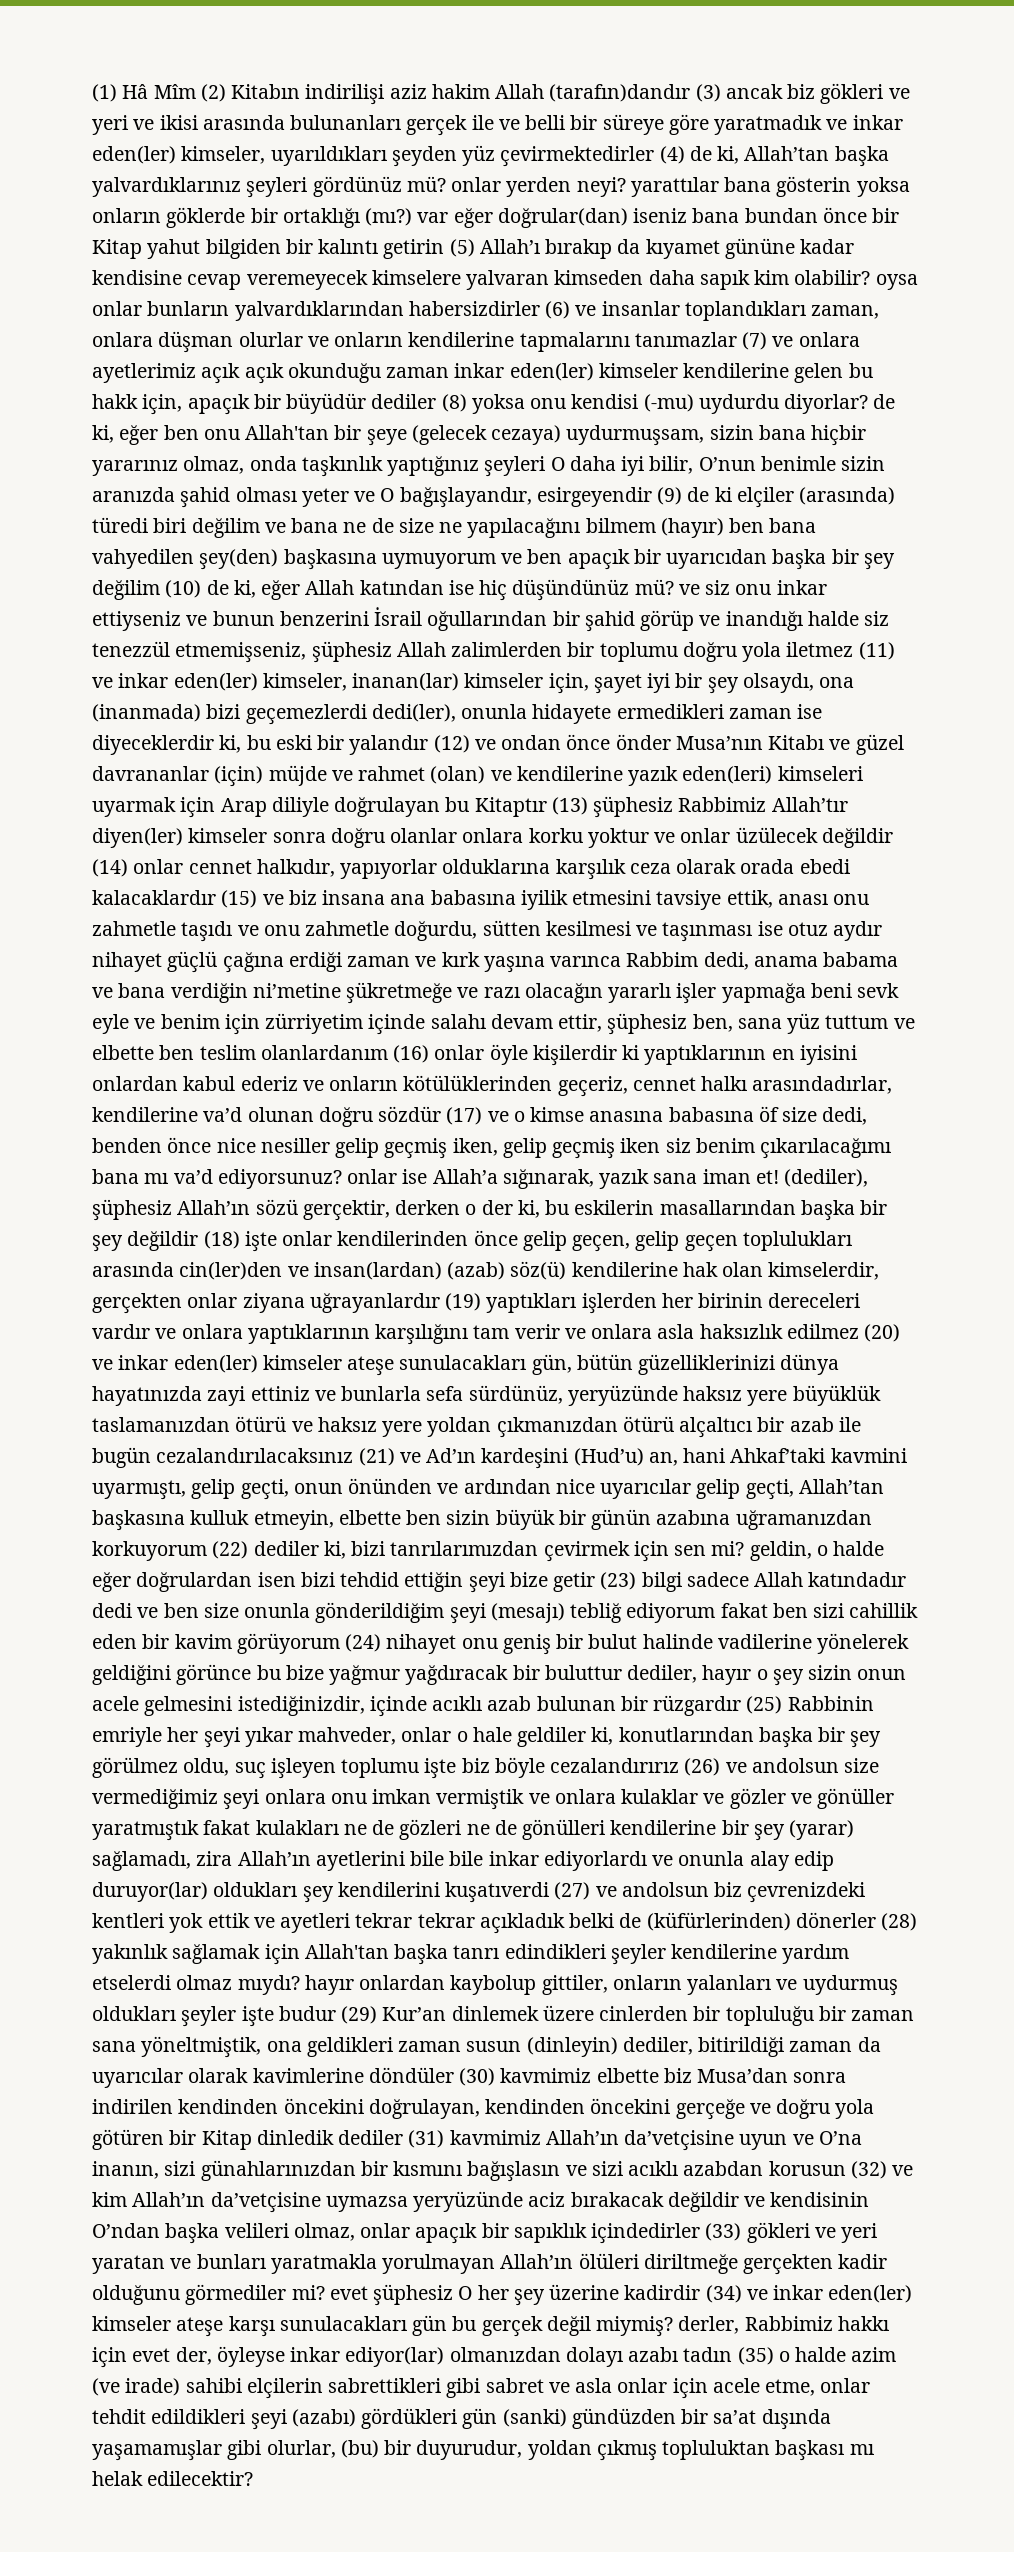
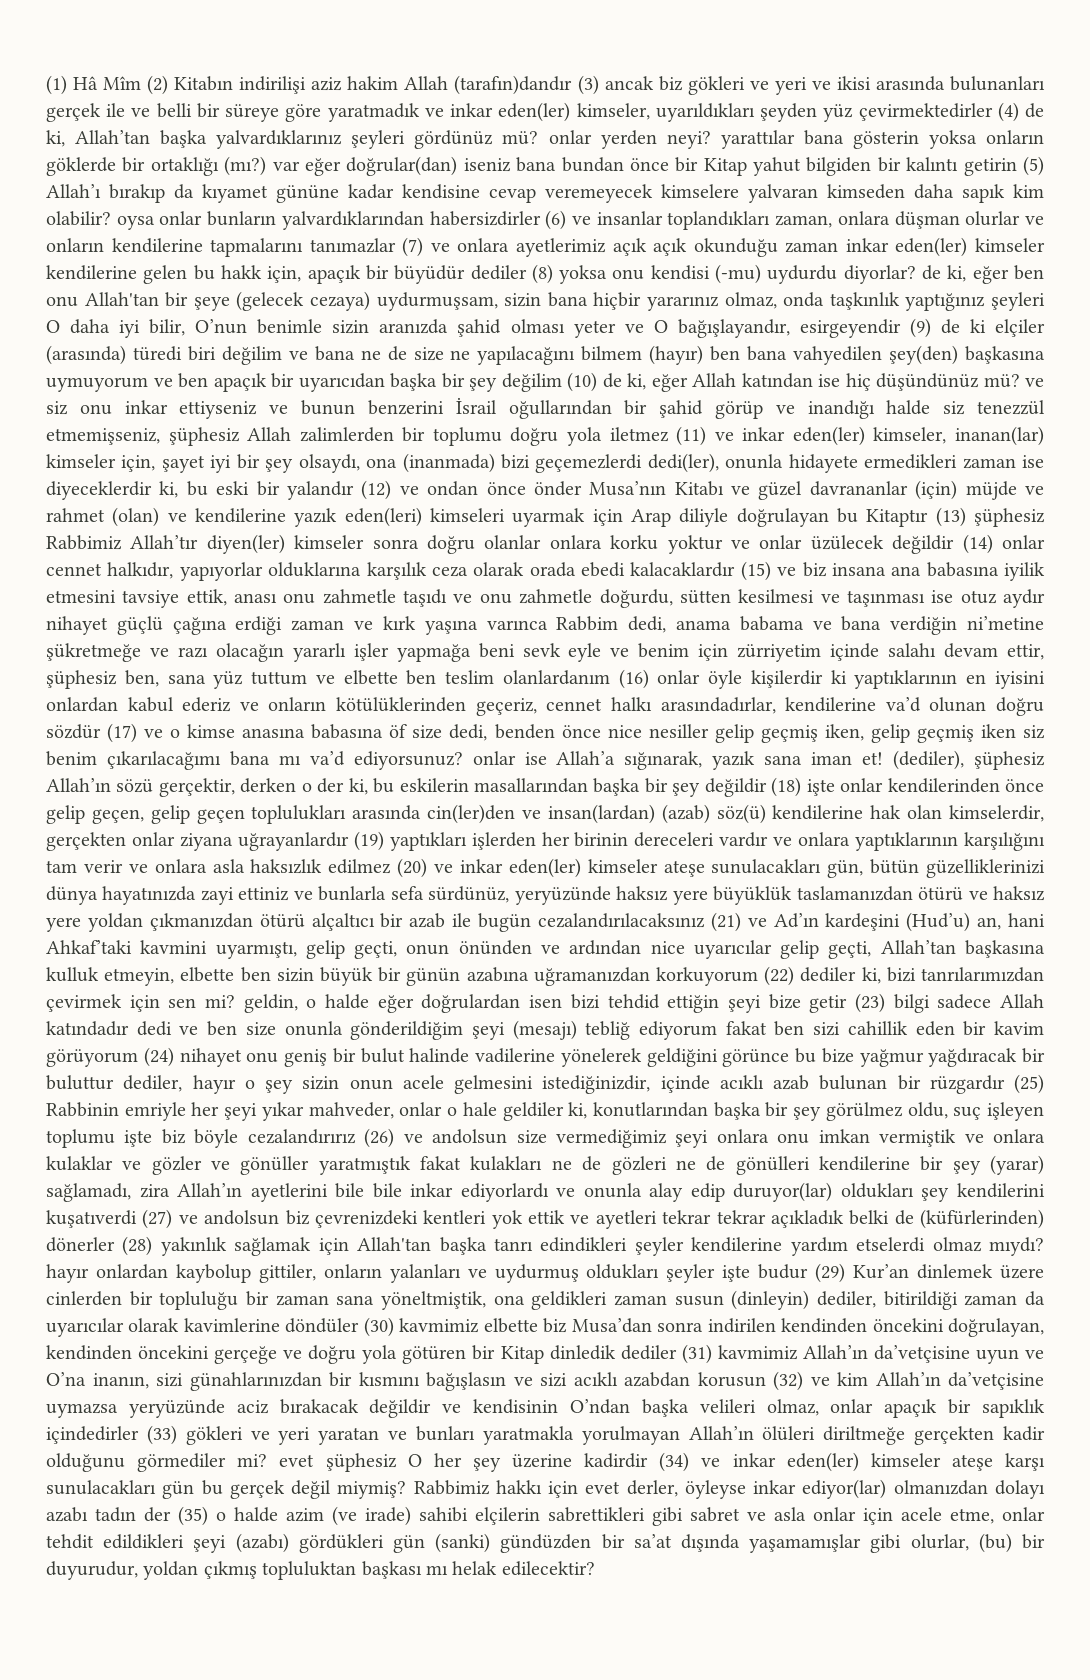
- (dediler), şüphesiz Allah’ın sözü gerçektir, derken o der ki, bu eskilerin masallarından başka bir şey değildir (18) işte onlar kendilerinden önce gelip geçen, gelip geçen toplulukları arasında cin(ler)den ve insan(lardan) (azab) söz(ü) kendilerine hak olan kimselerdir, gerçekten onlar ziyana uğrayanlardır (19) yaptıkları işlerden her birinin dereceleri vardır ve onlara yaptıklarının karşılığını tam verir ve onlara asla haksızlık edilmez (20) ve inkar eden(ler) kimseler ateşe sunulacakları gün, bütün güzelliklerinizi dünya hayatınızda zayi ettiniz ve bunlarla sefa sürdünüz, yeryüzünde haksız yere büyüklük taslamanızdan ötürü ve haksız yere yoldan çıkmanızdan ötürü alçaltıcı bir azab ile bugün cezalandırılacaksınız (21) ve Ad’ın kardeşini (Hud’u) an, hani Ahkaf’taki kavmini uyarmıştı, gelip geçti, onun önünden ve ardından nice uyarıcılar gelip geçti, Allah’tan başkasına kulluk etmeyin, elbette ben sizin büyük bir günün azabına uğramanızdan korkuyorum (22) dediler ki, bizi tanrılarımızdan çevirmek için sen mi? geldin, o halde eğer doğrulardan isen bizi tehdid ettiğin şeyi bize getir (23) bilgi sadece Allah katındadır dedi ve ben size onunla gönderildiğim şeyi (mesajı) tebliğ ediyorum fakat ben sizi cahillik eden bir kavim görüyorum (24) nihayet onu geniş bir bulut halinde vadilerine yönelerek geldiğini görünce bu bize yağmur yağdıracak bir buluttur dediler, hayır o şey sizin onun acele gelmesini istediğinizdir, içinde acıklı azab bulunan bir rüzgardır (25) Rabbinin emriyle her şeyi yıkar mahveder, onlar o hale geldiler ki, konutlarından başka bir şey görülmez oldu, suç işleyen toplumu işte biz böyle cezalandırırız (26) ve andolsun size vermediğimiz şeyi onlara onu imkan vermiştik ve onlara kulaklar ve gözler ve gönüller yaratmıştık fakat kulakları ne de gözleri ne de gönülleri kendilerine bir şey (yarar) sağlamadı, zira Allah’ın ayetlerini bile bile inkar ediyorlardı ve onunla alay edip duruyor(lar) oldukları şey kendilerini kuşatıverdi (27) ve andolsun biz çevrenizdeki kentleri yok ettik ve ayetleri tekrar tekrar açıkladık belki de (küfürlerinden) dönerler (28) yakınlık sağlamak için Allah'tan başka tanrı edindikleri şeyler kendilerine yardım etselerdi olmaz mıydı? hayır onlardan kaybolup gittiler, onların yalanları ve uydurmuş oldukları şeyler işte budur (29) Kur’an dinlemek üzere cinlerden bir topluluğu bir zaman sana yöneltmiştik, ona geldikleri zaman susun (dinleyin) dediler, bitirildiği zaman da uyarıcılar olarak kavimlerine döndüler (30) kavmimiz elbette biz Musa’dan sonra indirilen kendinden öncekini doğrulayan, kendinden öncekini gerçeğe ve doğru yola götüren bir Kitap dinledik dediler (31) kavmimiz Allah’ın da’vetçisine uyun ve O’na inanın, sizi günahlarınızdan bir kısmını bağışlasın ve sizi acıklı azabdan korusun (32) ve kim Allah’ın da’vetçisine uymazsa yeryüzünde aciz bırakacak değildir ve kendisinin O’ndan başka velileri olmaz, onlar apaçık bir sapıklık içindedirler (33) gökleri ve yeri yaratan ve bunları yaratmakla yorulmayan Allah’ın ölüleri diriltmeğe gerçekten kadir olduğunu görmediler mi? evet şüphesiz O her şey üzerine kadirdir (34) ve inkar eden(ler) kimseler ateşe karşı sunulacakları gün bu gerçek değil miymiş? derler, Rabbimiz hakkı için evet der, öyleyse inkar ediyor(lar) olmanızdan dolayı azabı tadın (35) o halde azim (ve irade) sahibi elçilerin sabrettikleri gibi sabret ve asla onlar için acele etme, onlar tehdit edildikleri şeyi (azabı) gördükleri gün (sanki) gündüzden bir sa’at dışında yaşamamışlar gibi olurlar, (bu) bir duyurudur, yoldan çıkmış topluluktan başkası mı helak edilecektir?
+ (dediler), şüphesiz Allah’ın sözü gerçektir, derken o der ki, bu eskilerin masallarından başka bir şey değildir (18) işte onlar kendilerinden önce gelip geçen, gelip geçen toplulukları arasında cin(ler)den ve insan(lardan) (azab) söz(ü) kendilerine hak olan kimselerdir, gerçekten onlar ziyana uğrayanlardır (19) yaptıkları işlerden her birinin dereceleri vardır ve onlara yaptıklarının karşılığını tam verir ve onlara asla haksızlık edilmez (20) ve inkar eden(ler) kimseler ateşe sunulacakları gün, bütün güzelliklerinizi dünya hayatınızda zayi ettiniz ve bunlarla sefa sürdünüz, yeryüzünde haksız yere büyüklük taslamanızdan ötürü ve haksız yere yoldan çıkmanızdan ötürü alçaltıcı bir azab ile bugün cezalandırılacaksınız (21) ve Ad’ın kardeşini (Hud’u) an, hani Ahkaf’taki kavmini uyarmıştı, gelip geçti, onun önünden ve ardından nice uyarıcılar gelip geçti, Allah’tan başkasına kulluk etmeyin, elbette ben sizin büyük bir günün azabına uğramanızdan korkuyorum (22) dediler ki, bizi tanrılarımızdan çevirmek için sen mi? geldin, o halde eğer doğrulardan isen bizi tehdid ettiğin şeyi bize getir (23) bilgi sadece Allah katındadır dedi ve ben size onunla gönderildiğim şeyi (mesajı) tebliğ ediyorum fakat ben sizi cahillik eden bir kavim görüyorum (24) nihayet onu geniş bir bulut halinde vadilerine yönelerek geldiğini görünce bu bize yağmur yağdıracak bir buluttur dediler, hayır o şey sizin onun acele gelmesini istediğinizdir, içinde acıklı azab bulunan bir rüzgardır (25) Rabbinin emriyle her şeyi yıkar mahveder, onlar o hale geldiler ki, konutlarından başka bir şey görülmez oldu, suç işleyen toplumu işte biz böyle cezalandırırız (26) ve andolsun size vermediğimiz şeyi onlara onu imkan vermiştik ve onlara kulaklar ve gözler ve gönüller yaratmıştık fakat kulakları ne de gözleri ne de gönülleri kendilerine bir şey (yarar) sağlamadı, zira Allah’ın ayetlerini bile bile inkar ediyorlardı ve onunla alay edip duruyor(lar) oldukları şey kendilerini kuşatıverdi (27) ve andolsun biz çevrenizdeki kentleri yok ettik ve ayetleri tekrar tekrar açıkladık belki de (küfürlerinden) dönerler (28) yakınlık sağlamak için Allah'tan başka tanrı edindikleri şeyler kendilerine yardım etselerdi olmaz mıydı? hayır onlardan kaybolup gittiler, onların yalanları ve uydurmuş oldukları şeyler işte budur (29) Kur’an dinlemek üzere cinlerden bir topluluğu bir zaman sana yöneltmiştik, ona geldikleri zaman susun (dinleyin) dediler, bitirildiği zaman da uyarıcılar olarak kavimlerine döndüler (30) kavmimiz elbette biz Musa’dan sonra indirilen kendinden öncekini doğrulayan, kendinden öncekini gerçeğe ve doğru yola götüren bir Kitap dinledik dediler (31) kavmimiz Allah’ın da’vetçisine uyun ve O’na inanın, sizi günahlarınızdan bir kısmını bağışlasın ve sizi acıklı azabdan korusun (32) ve kim Allah’ın da’vetçisine uymazsa yeryüzünde aciz bırakacak değildir ve kendisinin O’ndan başka velileri olmaz, onlar apaçık bir sapıklık içindedirler (33) gökleri ve yeri yaratan ve bunları yaratmakla yorulmayan Allah’ın ölüleri diriltmeğe gerçekten kadir olduğunu görmediler mi? evet şüphesiz O her şey üzerine kadirdir (34) ve inkar eden(ler) kimseler ateşe karşı sunulacakları gün bu gerçek değil miymiş? Rabbimiz hakkı için evet derler, öyleyse inkar ediyor(lar) olmanızdan dolayı azabı tadın der (35) o halde azim (ve irade) sahibi elçilerin sabrettikleri gibi sabret ve asla onlar için acele etme, onlar tehdit edildikleri şeyi (azabı) gördükleri gün (sanki) gündüzden bir sa’at dışında yaşamamışlar gibi olurlar, (bu) bir duyurudur, yoldan çıkmış topluluktan başkası mı helak edilecektir?

